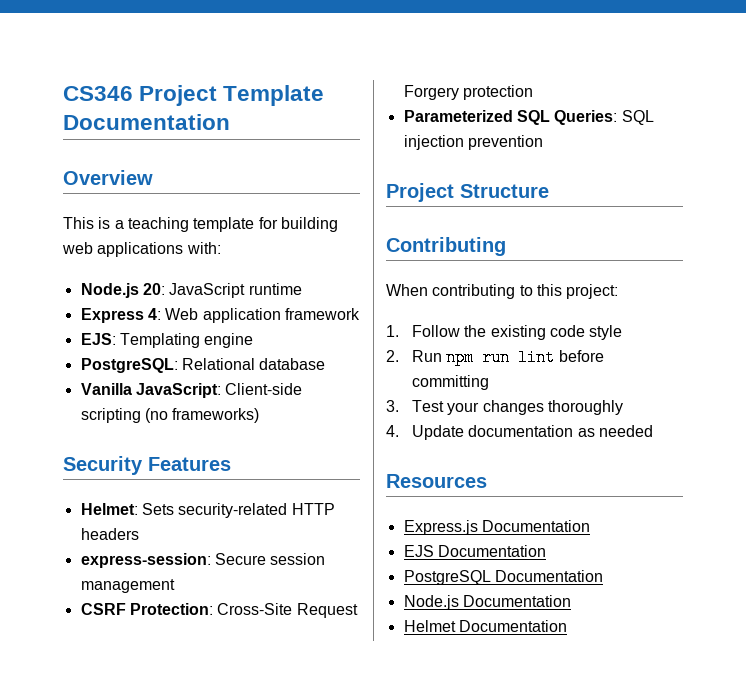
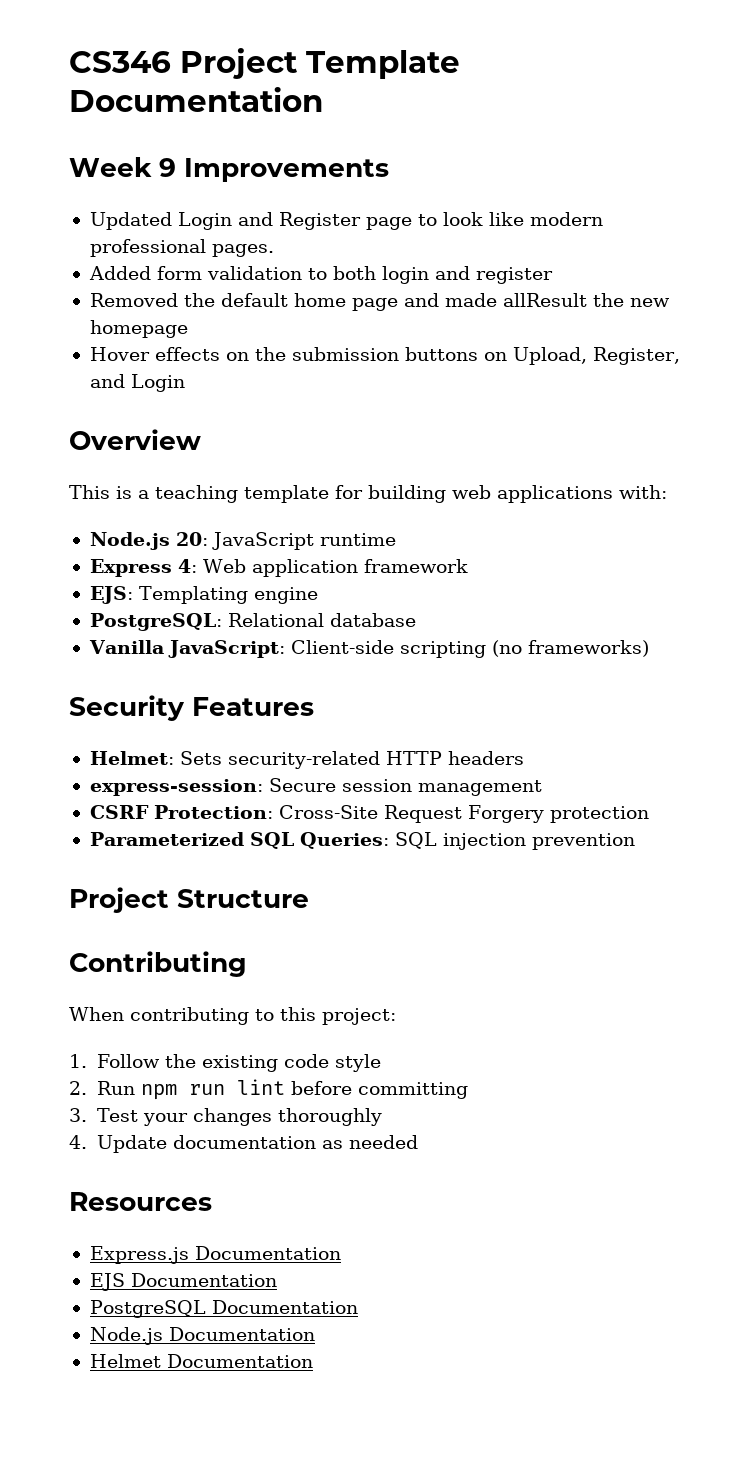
+ Week 9 Improvements
+ Updated Login and Register page to look like modern professional pages.
+ Added form validation to both login and register
+ Removed the default home page and made allResult the new homepage
+ Hover effects on the submission buttons on Upload, Register, and Login

